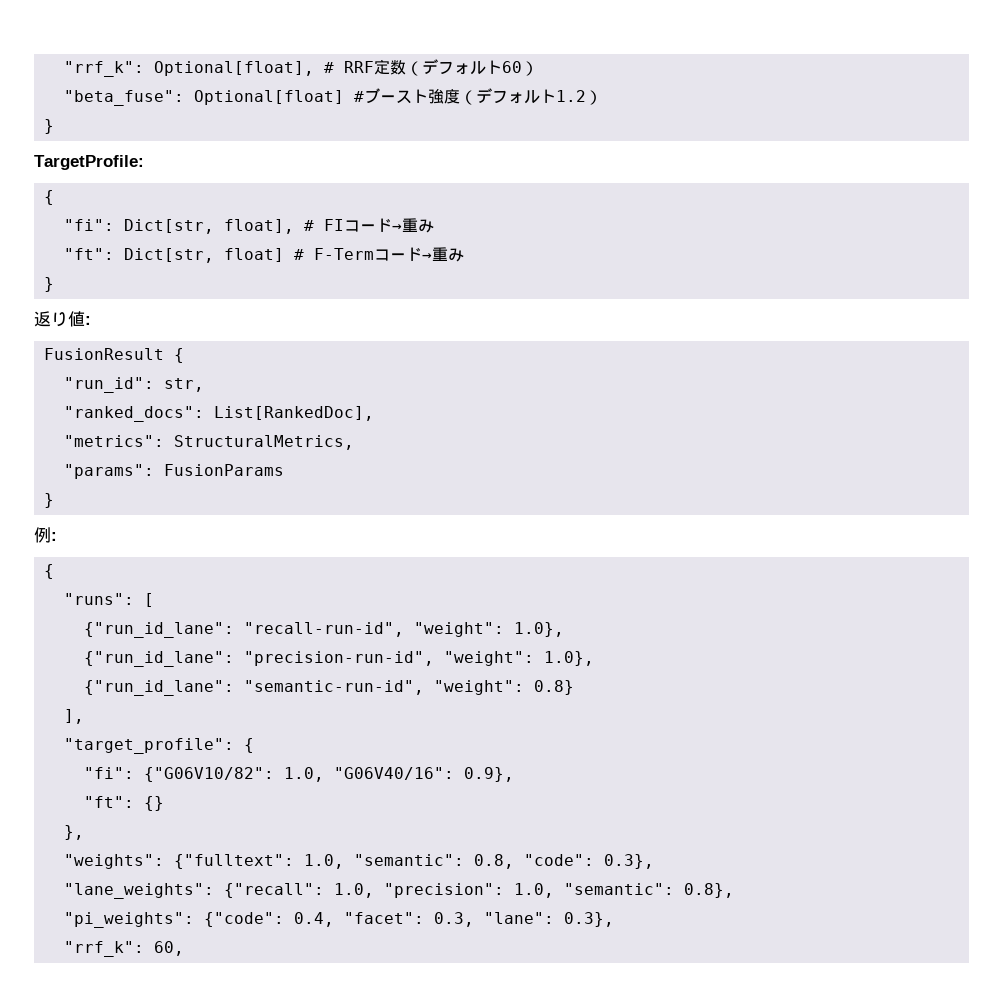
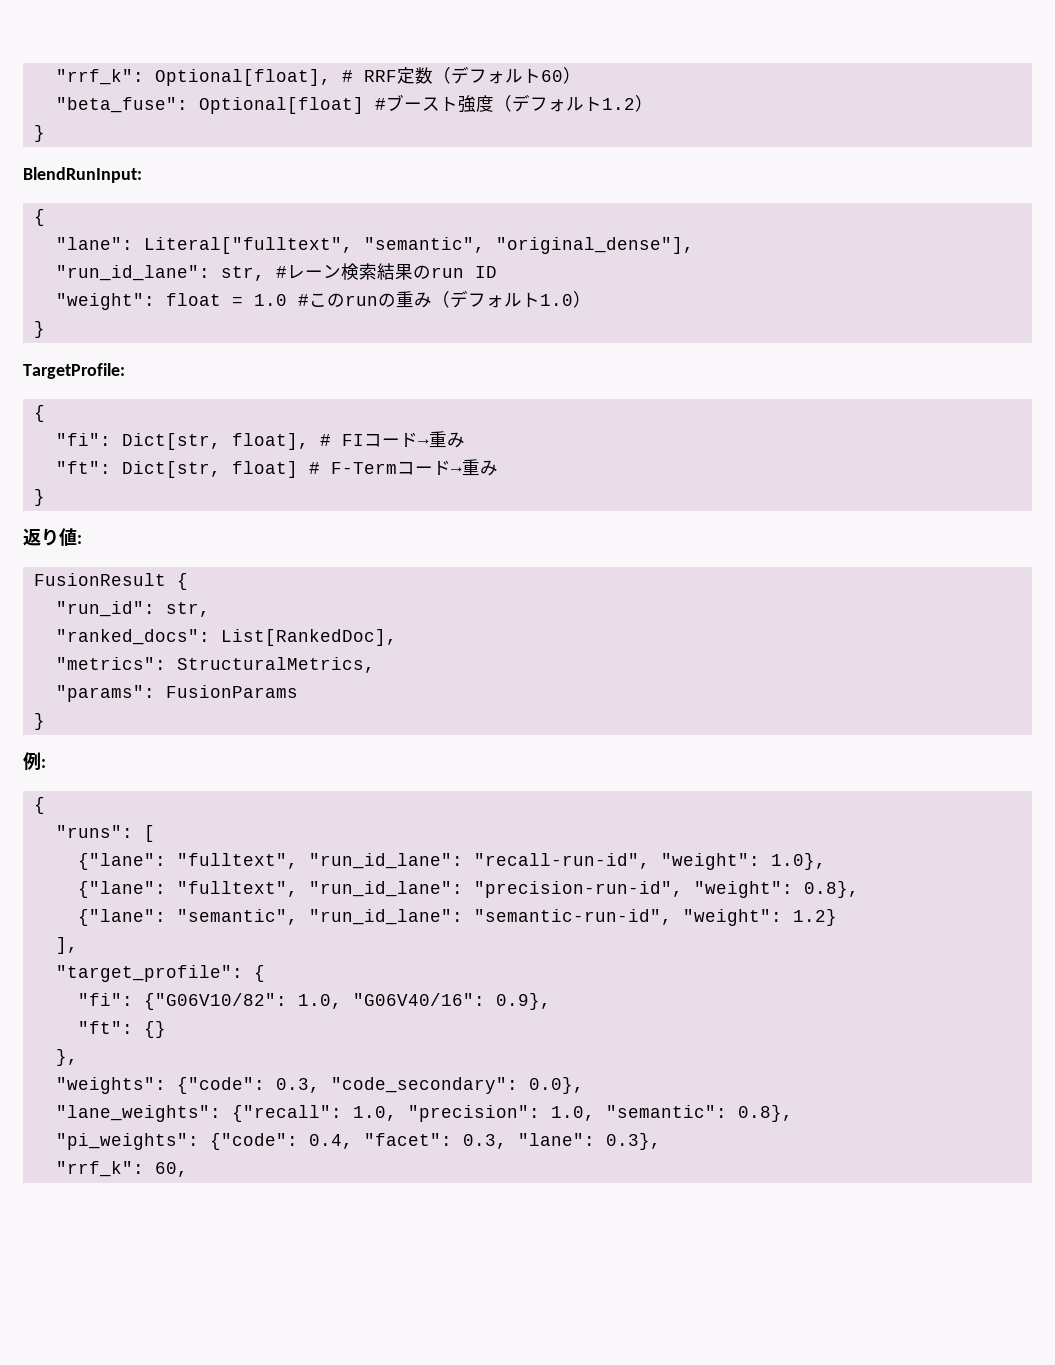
+ BlendRunInput:
+ {
+ "lane": Literal["fulltext", "semantic", "original_dense"],
+ "run_id_lane": str, #レーン検索結果のrun ID
+ "weight": float = 1.0 #このrunの重み（デフォルト1.0）
+ }
- {"run_id_lane": "recall-run-id", "weight": 1.0},
+ {"lane": "fulltext", "run_id_lane": "recall-run-id", "weight": 1.0},
- {"run_id_lane": "precision-run-id", "weight": 1.0},
- {"run_id_lane": "semantic-run-id", "weight": 0.8}
+ {"lane": "fulltext", "run_id_lane": "precision-run-id", "weight": 0.8},
+ {"lane": "semantic", "run_id_lane": "semantic-run-id", "weight": 1.2}
- "weights": {"fulltext": 1.0, "semantic": 0.8, "code": 0.3},
+ "weights": {"code": 0.3, "code_secondary": 0.0},

